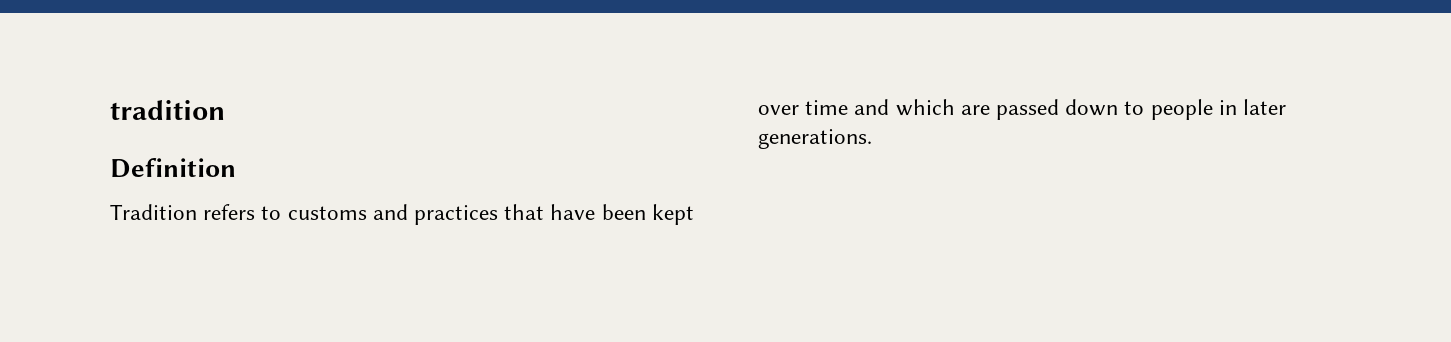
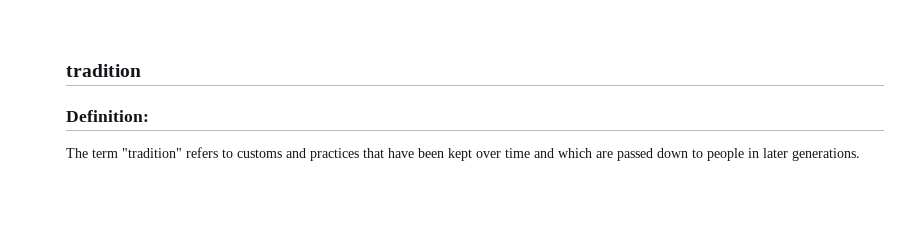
- Definition
- Tradition refers to customs and practices that have been kept over time and which are passed down to people in later generations.
+ Definition:
+ The term "tradition" refers to customs and practices that have been kept over time and which are passed down to people in later generations.

